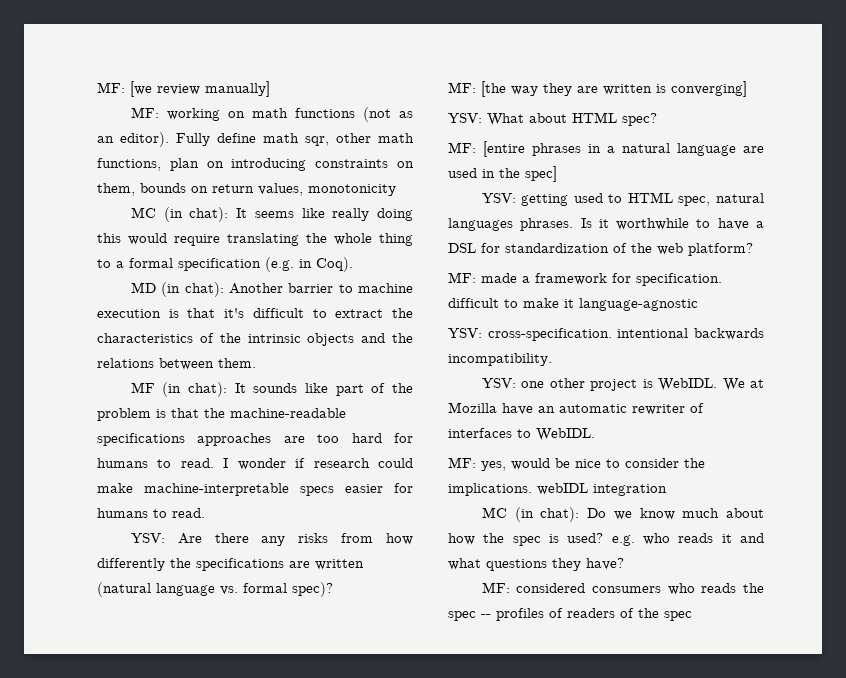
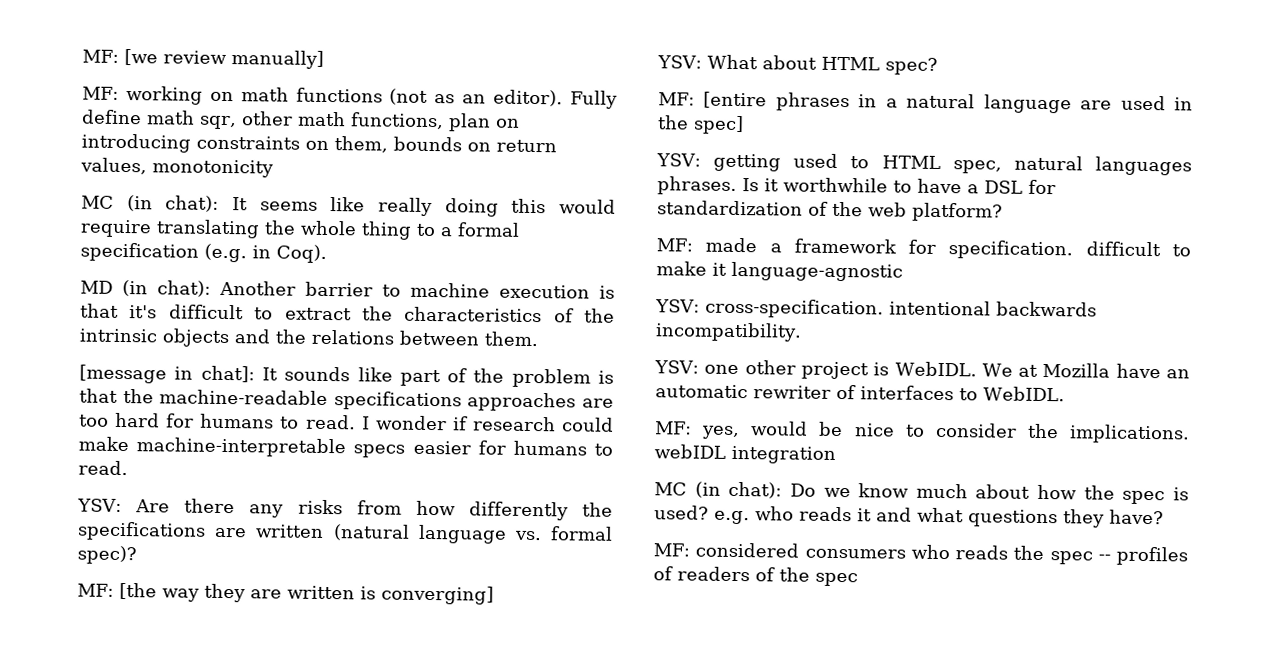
- MF (in chat): It sounds like part of the problem is that the machine-readable specifications approaches are too hard for humans to read.
+ [message in chat]: It sounds like part of the problem is that the machine-readable specifications approaches are too hard for humans to read.

